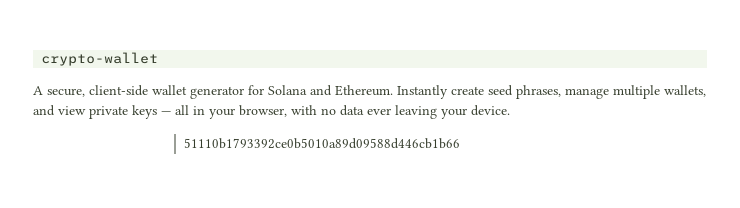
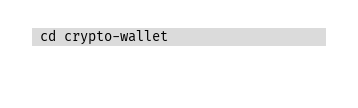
- crypto-wallet
+ cd crypto-wallet
- A secure, client-side wallet generator for Solana and Ethereum. Instantly create seed phrases, manage multiple wallets, and view private keys — all in your browser, with no data ever leaving your device.
- 51110b1793392ce0b5010a89d09588d446cb1b66

